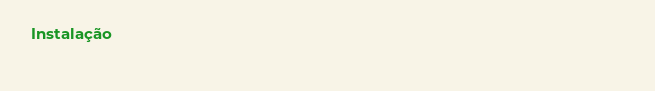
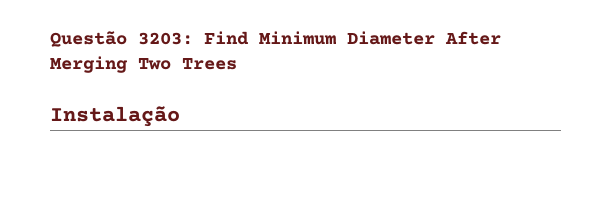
+ Questão 3203: Find Minimum Diameter After Merging Two Trees

